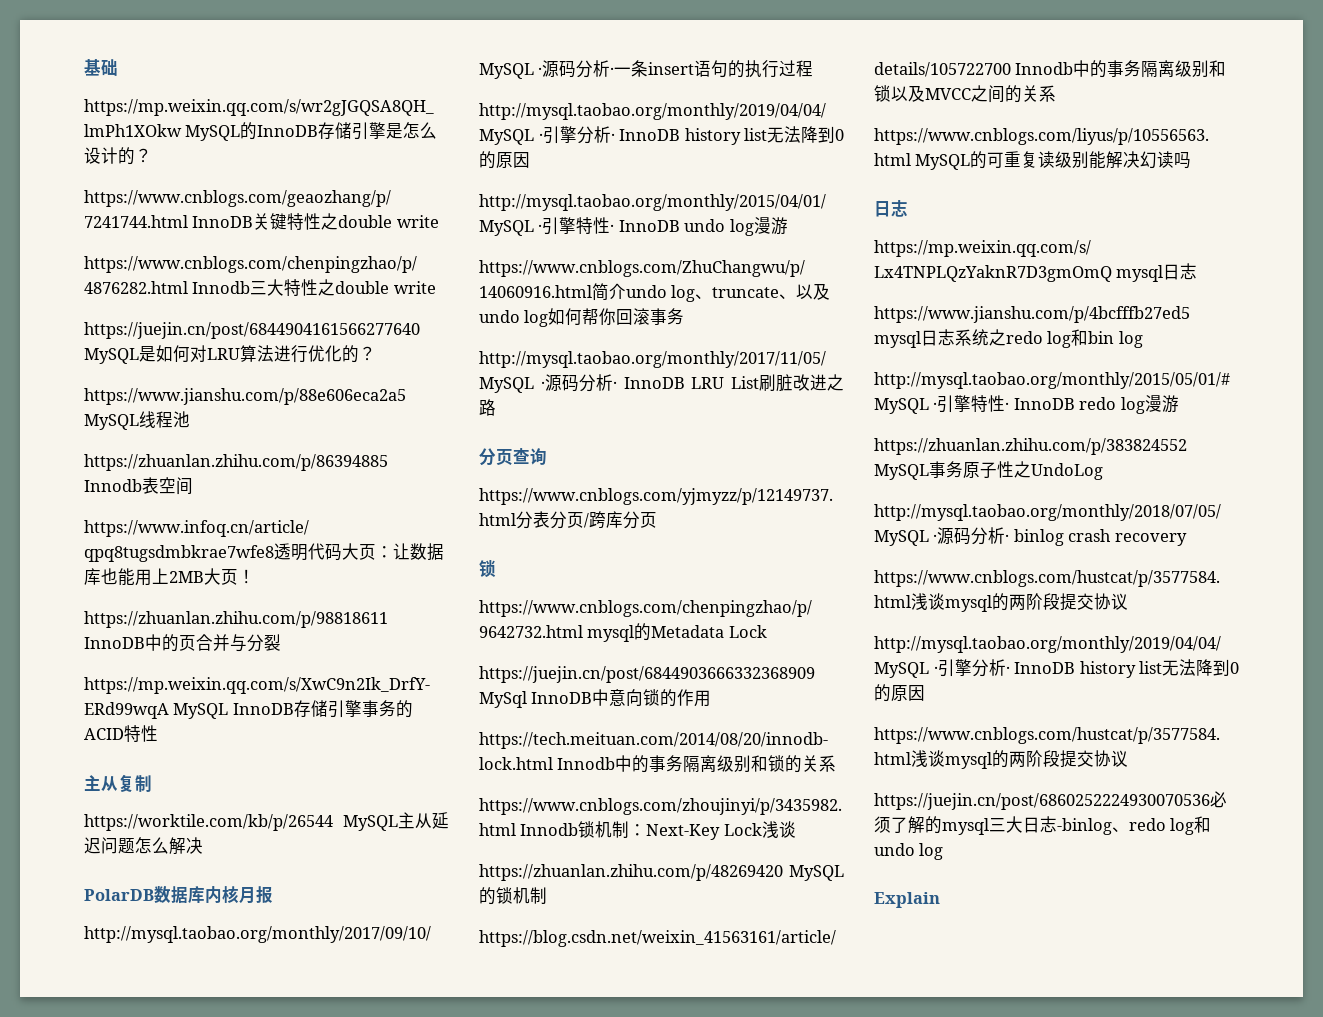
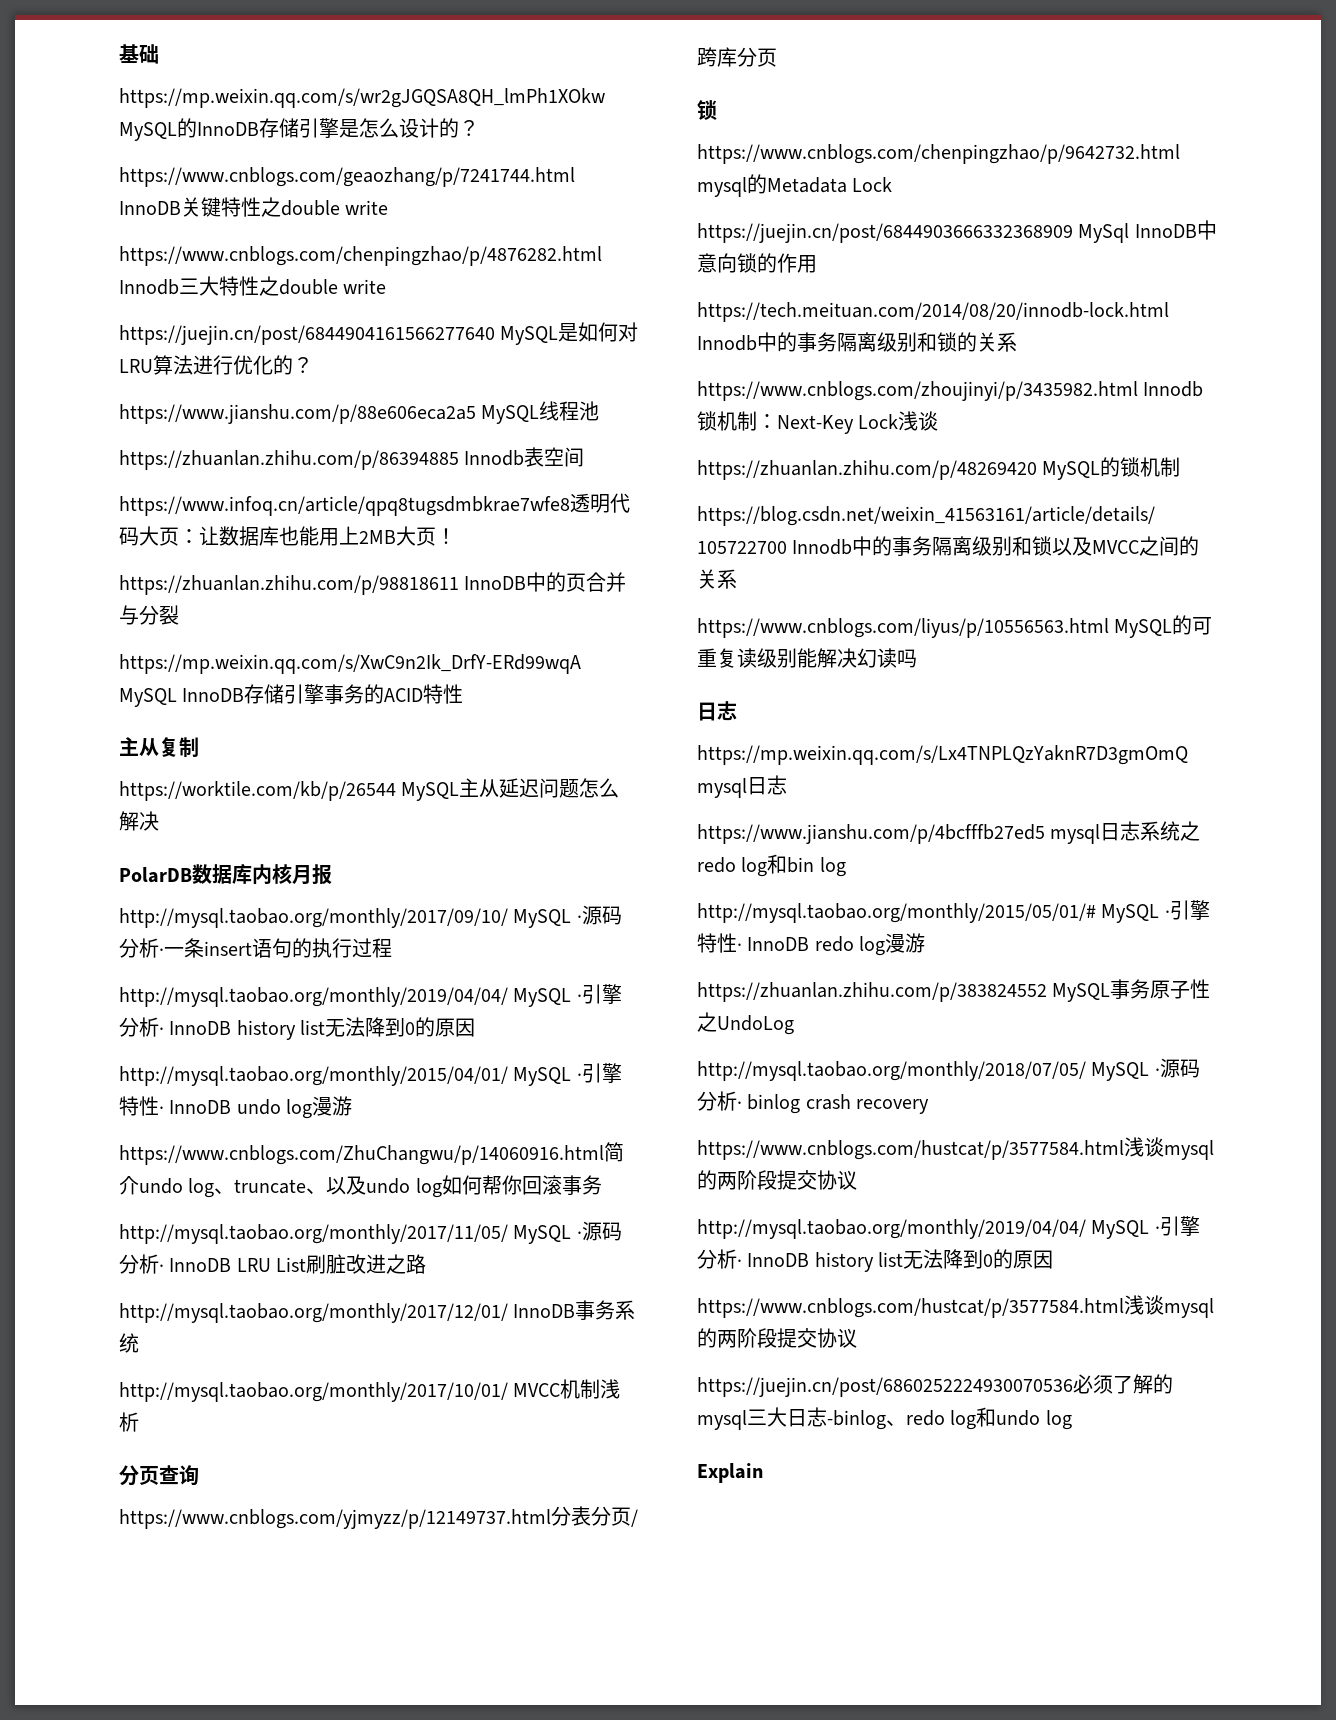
+ http://mysql.taobao.org/monthly/2017/12/01/ InnoDB事务系统
+ http://mysql.taobao.org/monthly/2017/10/01/ MVCC机制浅析

